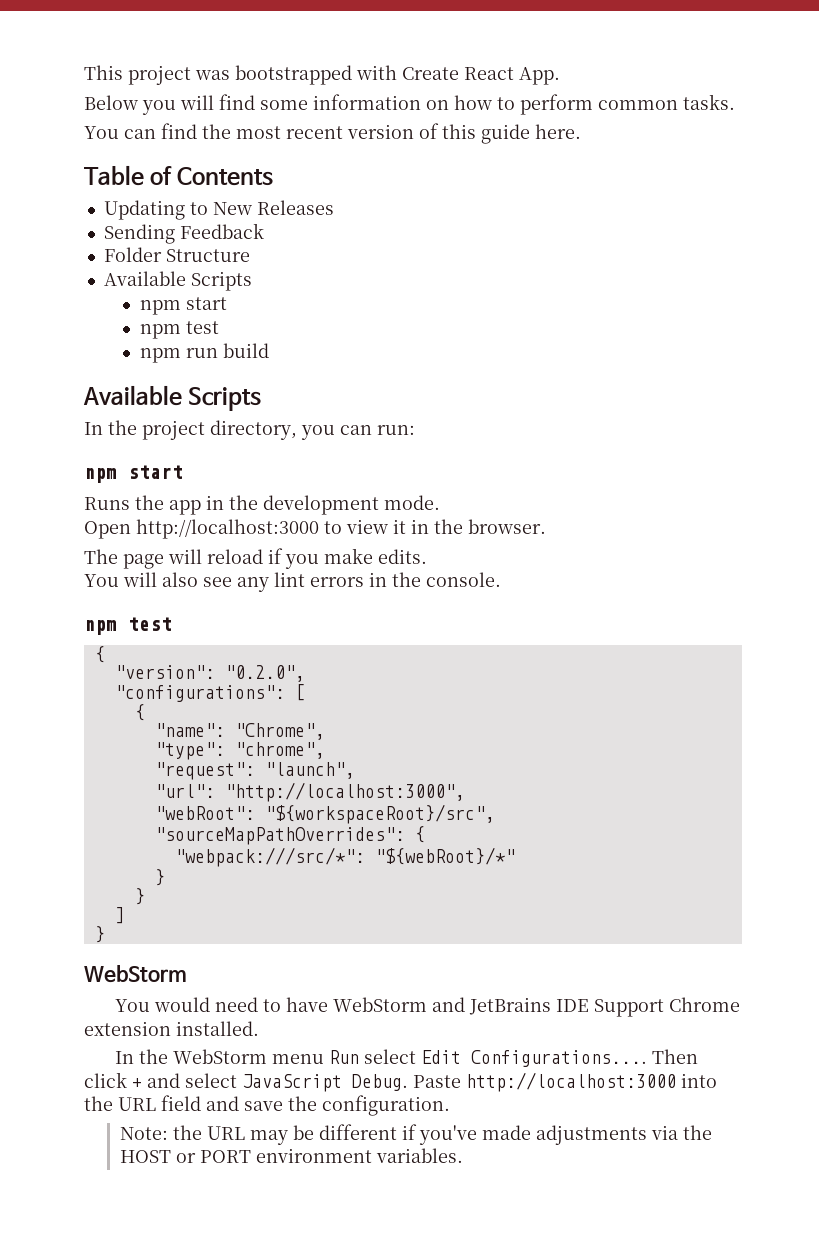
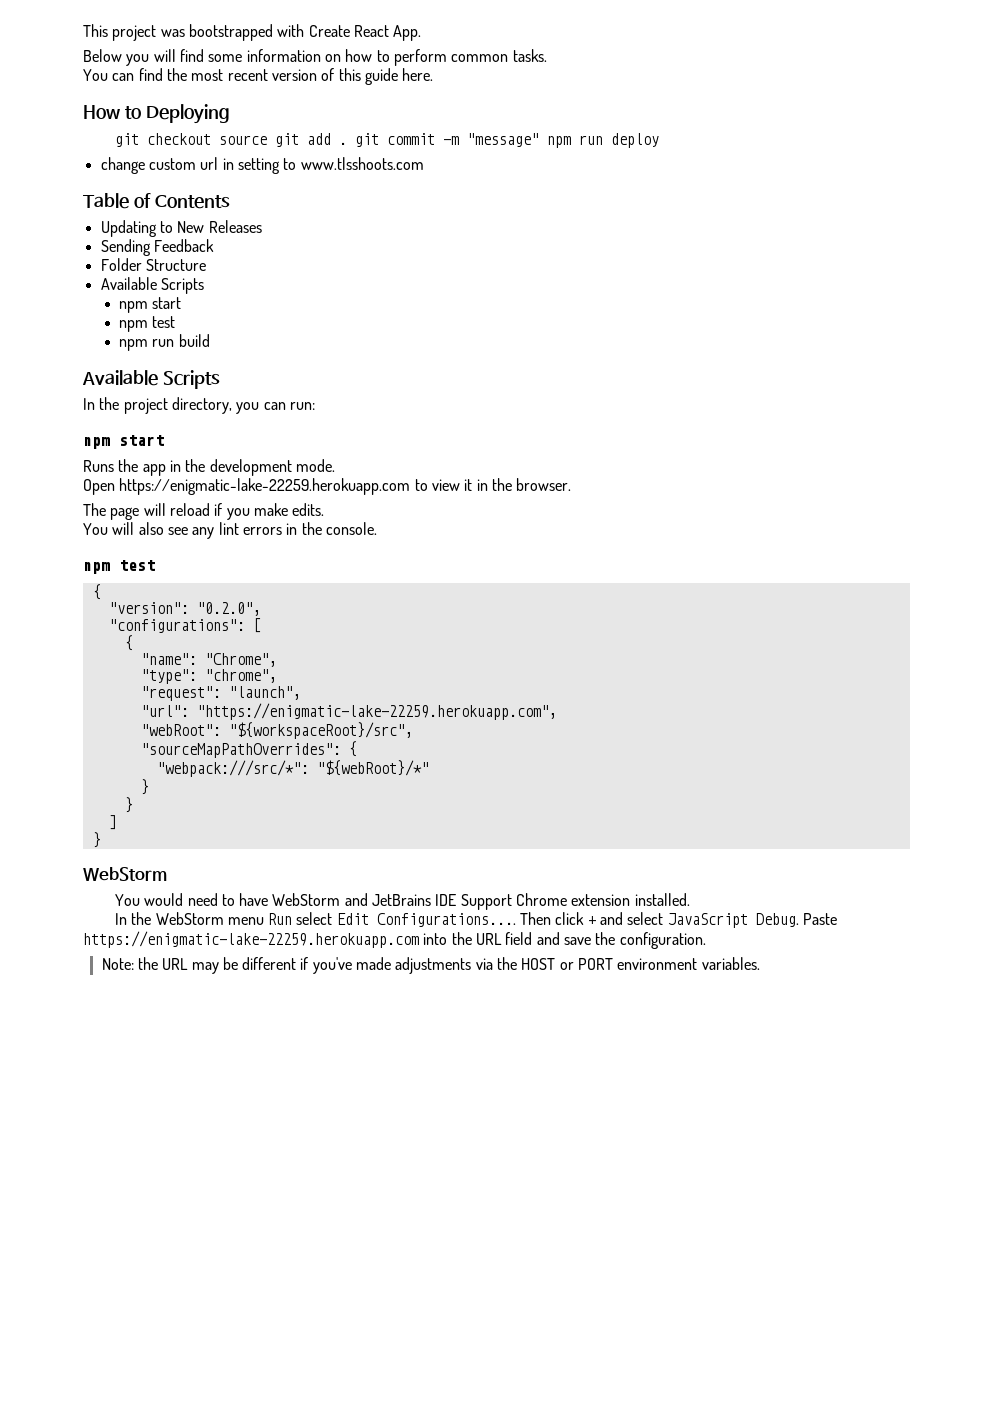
+ How to Deploying
+ git checkout source git add . git commit -m "message" npm run deploy
+ change custom url in setting to www.tlsshoots.com
- Open http://localhost:3000 to view it in the browser.
+ Open https://enigmatic-lake-22259.herokuapp.com to view it in the browser.
- "url": "http://localhost:3000",
+ "url": "https://enigmatic-lake-22259.herokuapp.com",
- Paste http://localhost:3000 into the URL field and save the configuration.
+ Paste https://enigmatic-lake-22259.herokuapp.com into the URL field and save the configuration.

